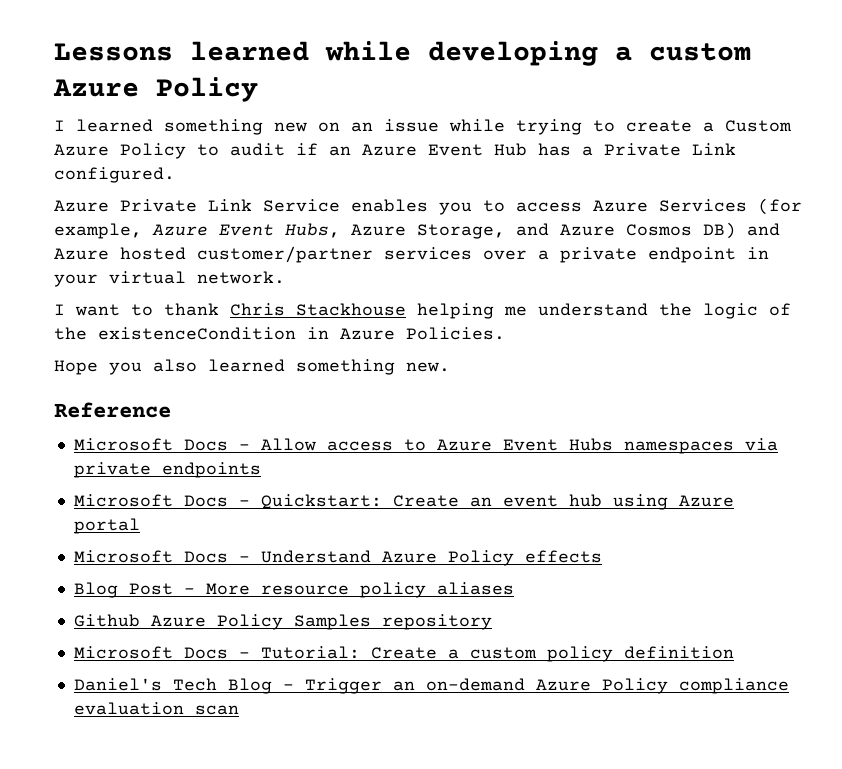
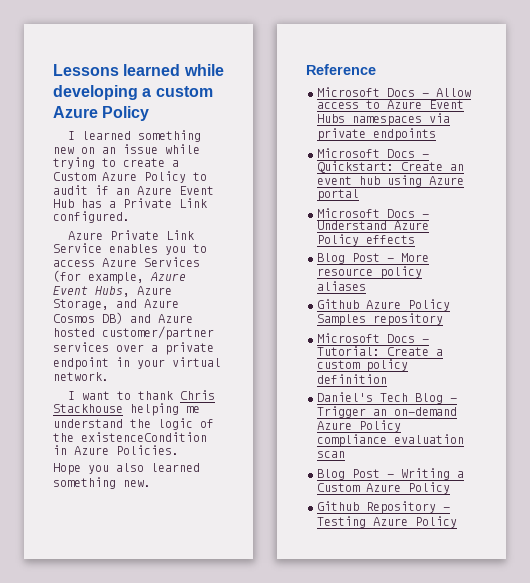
+ Blog Post - Writing a Custom Azure Policy
+ Github Repository - Testing Azure Policy

